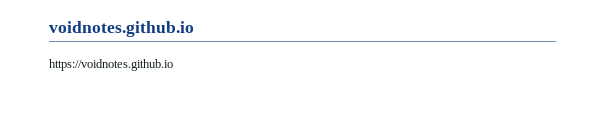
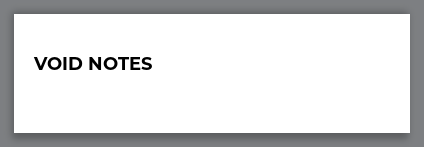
- voidnotes.github.io
- https://voidnotes.github.io
+ VOID NOTES

